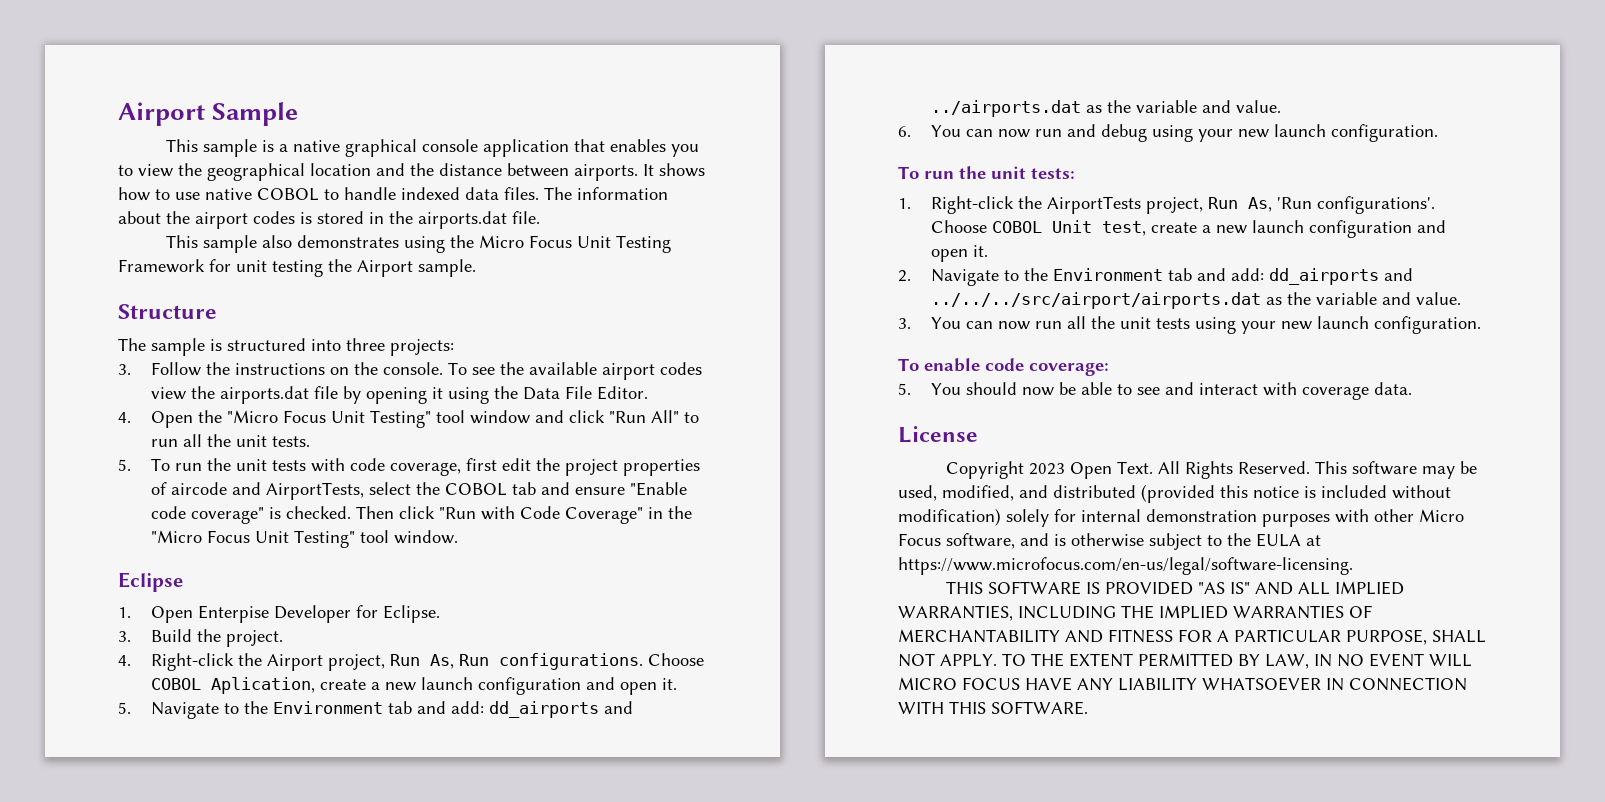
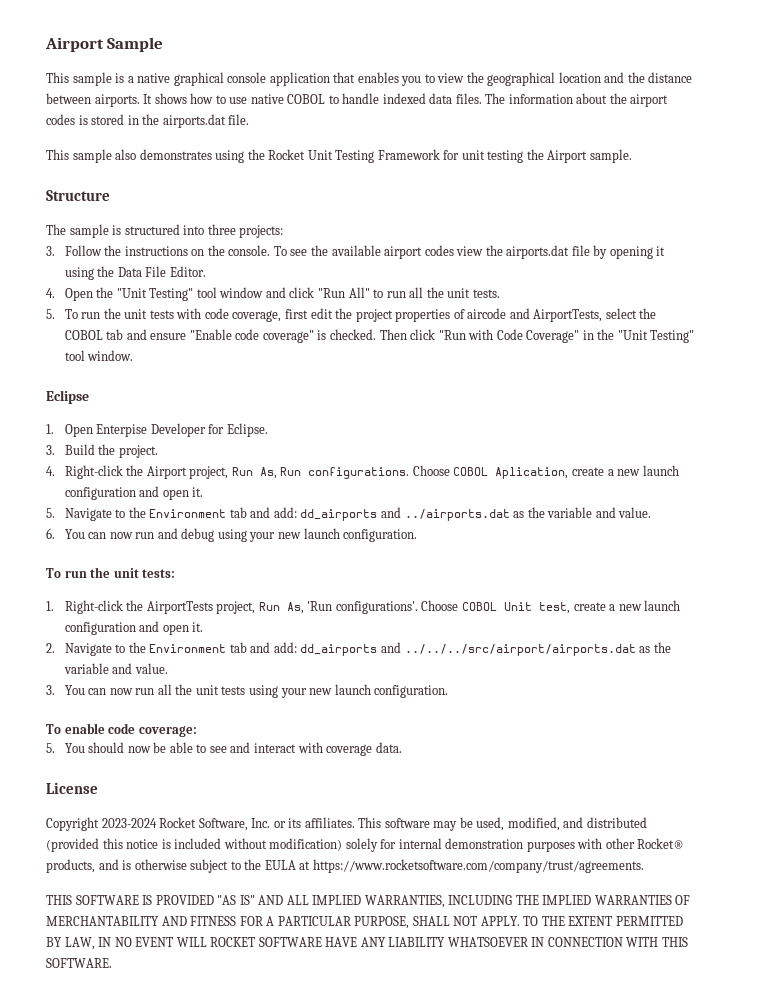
- This sample also demonstrates using the Micro Focus Unit Testing Framework for unit testing the Airport sample.
+ This sample also demonstrates using the Rocket Unit Testing Framework for unit testing the Airport sample.
- 4. Open the "Micro Focus Unit Testing" tool window and click "Run All" to run all the unit tests.
+ 4. Open the "Unit Testing" tool window and click "Run All" to run all the unit tests.
- Then click "Run with Code Coverage" in the "Micro Focus Unit Testing" tool window.
+ Then click "Run with Code Coverage" in the "Unit Testing" tool window.
- Copyright 2023 Open Text. All Rights Reserved.
+ Copyright 2023-2024 Rocket Software, Inc. or its affiliates.
- This software may be used, modified, and distributed (provided this notice is included without modification) solely for internal demonstration purposes with other Micro Focus software, and is otherwise subject to the EULA at https://www.microfocus.com/en-us/legal/software-licensing.
+ This software may be used, modified, and distributed (provided this notice is included without modification) solely for internal demonstration purposes with other Rocket® products, and is otherwise subject to the EULA at https://www.rocketsoftware.com/company/trust/agreements.
- TO THE EXTENT PERMITTED BY LAW, IN NO EVENT WILL MICRO FOCUS HAVE ANY LIABILITY WHATSOEVER IN CONNECTION WITH THIS SOFTWARE.
+ TO THE EXTENT PERMITTED BY LAW, IN NO EVENT WILL ROCKET SOFTWARE HAVE ANY LIABILITY WHATSOEVER IN CONNECTION WITH THIS SOFTWARE.

